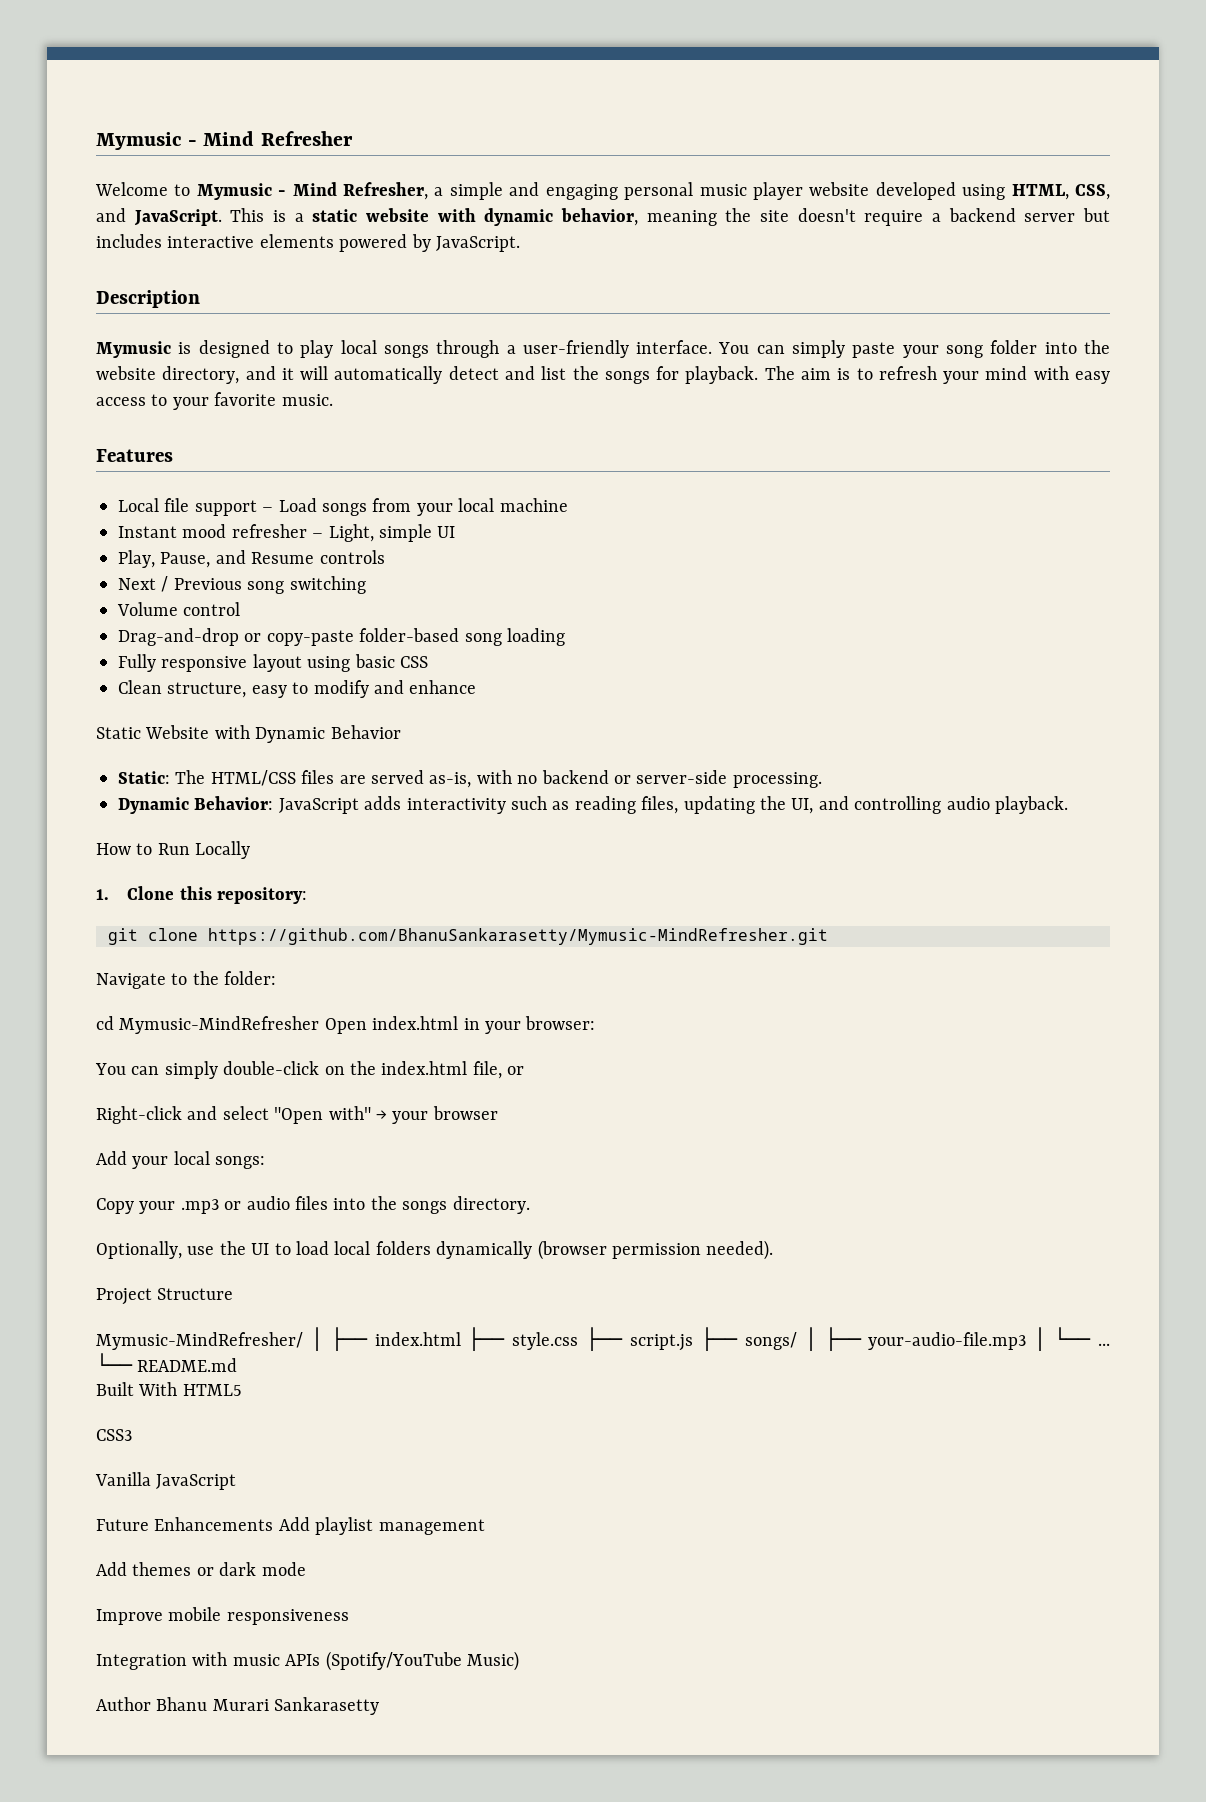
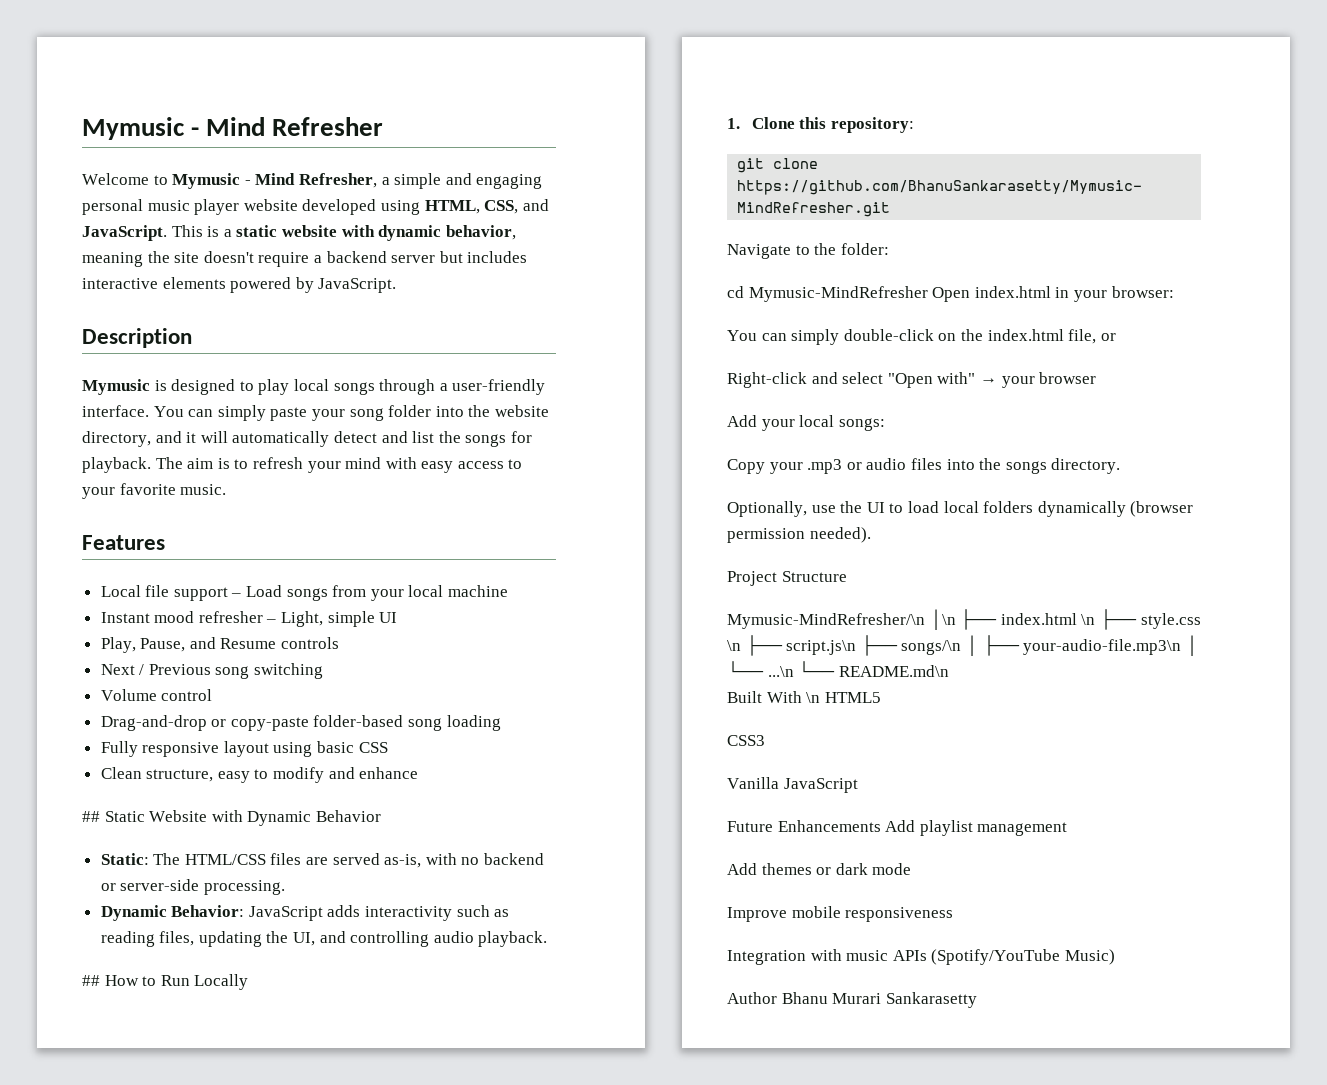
- Static Website with Dynamic Behavior
+ ## Static Website with Dynamic Behavior
- How to Run Locally
+ ## How to Run Locally
- Mymusic-MindRefresher/ │ ├── index.html ├── style.css ├── script.js ├── songs/ │ ├── your-audio-file.mp3 │ └── ... └── README.md
+ Mymusic-MindRefresher/\n │\n ├── index.html \n ├── style.css \n ├── script.js\n ├── songs/\n │ ├── your-audio-file.mp3\n │ └── ...\n └── README.md\n
- Built With HTML5
+ Built With \n HTML5

